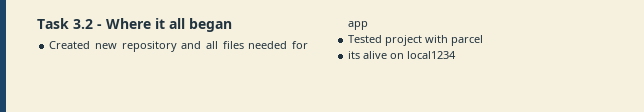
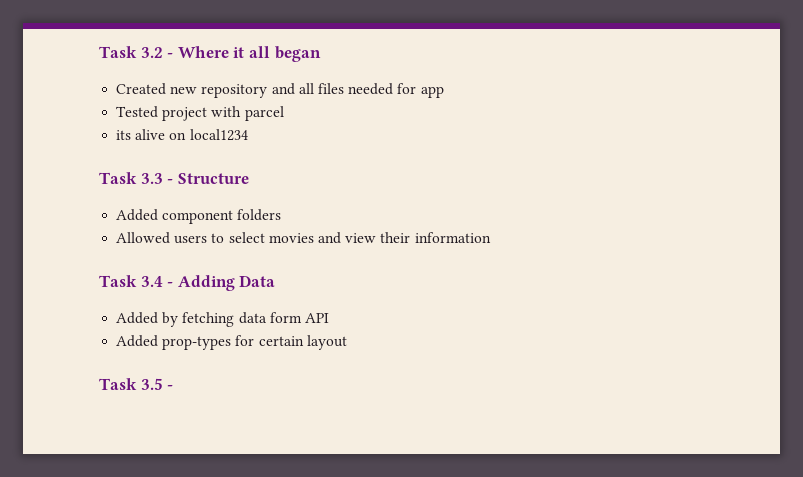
+ Task 3.3 - Structure
+ Added component folders
+ Allowed users to select movies and view their information
+ Task 3.4 - Adding Data
+ Added by fetching data form API
+ Added prop-types for certain layout
+ Task 3.5 -

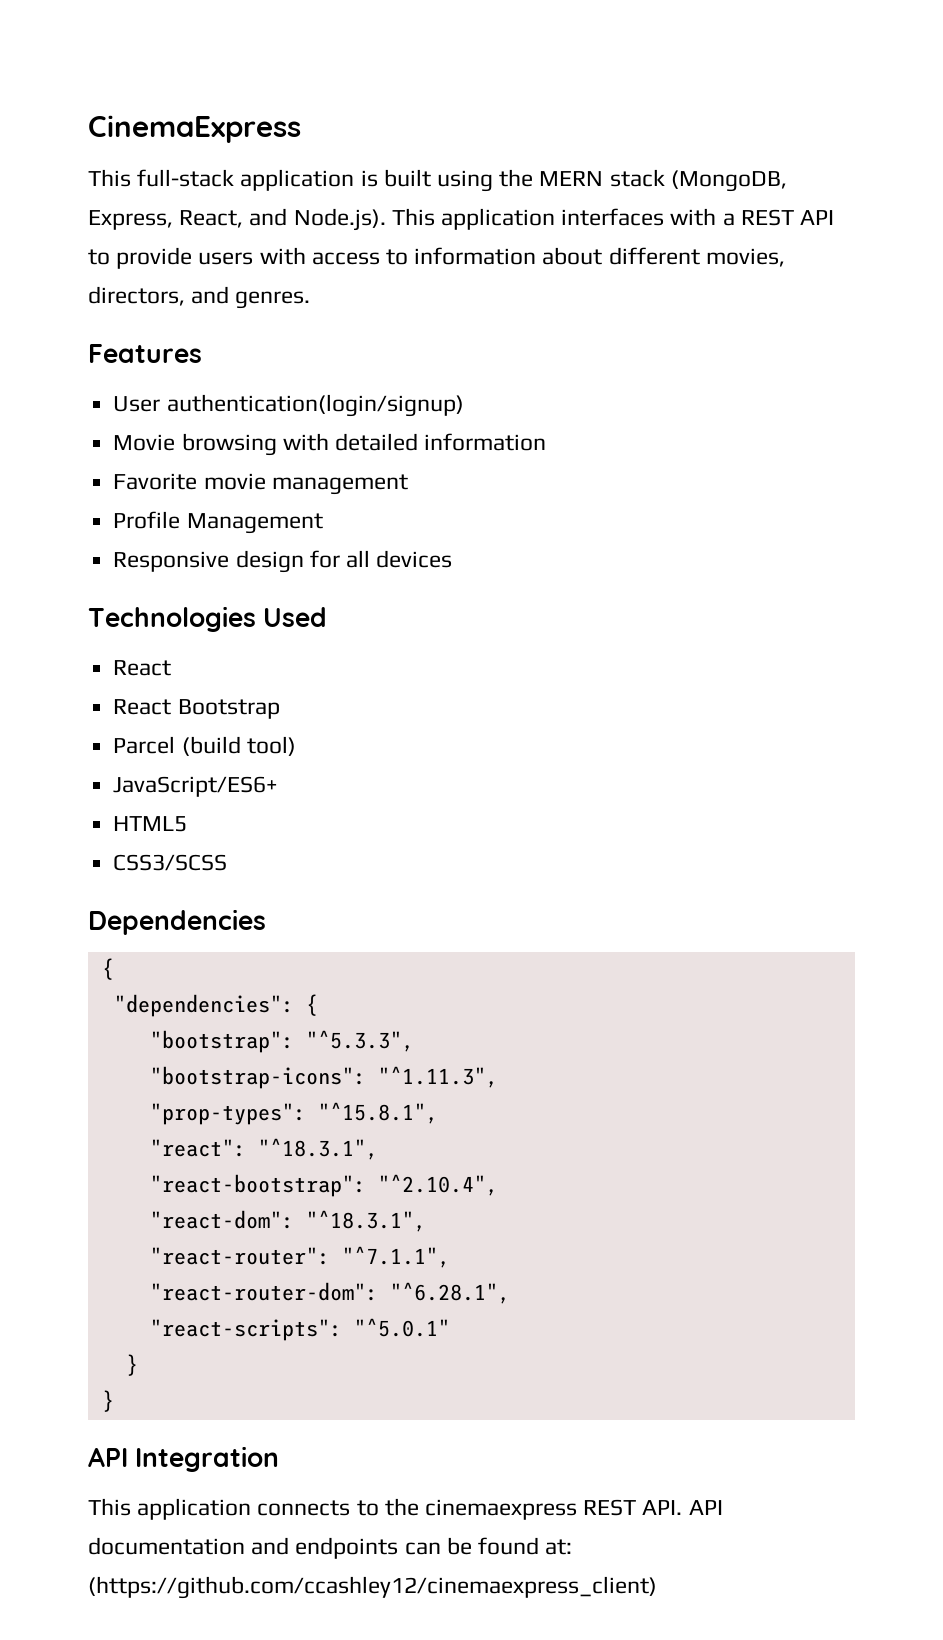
- Task 3.2 - Where it all began
- Created new repository and all files needed for app
- Tested project with parcel
- its alive on local1234
- Task 3.3 - Structure
- Added component folders
- Allowed users to select movies and view their information
- Task 3.4 - Adding Data
- Added by fetching data form API
- Added prop-types for certain layout
- Task 3.5 -
+ CinemaExpress
+ This full-stack application is built using the MERN stack (MongoDB, Express, React, and Node.js). This application interfaces with a REST API to provide users with access to information about different movies, directors, and genres.
+ Features
+ User authentication(login/signup)
+ Movie browsing with detailed information
+ Favorite movie management
+ Profile Management
+ Responsive design for all devices
+ Technologies Used
+ React
+ React Bootstrap
+ Parcel (build tool)
+ JavaScript/ES6+
+ HTML5
+ CSS3/SCSS
+ Dependencies
+ {
+ "dependencies": {
+ "bootstrap": "^5.3.3",
+ "bootstrap-icons": "^1.11.3",
+ "prop-types": "^15.8.1",
+ "react": "^18.3.1",
+ "react-bootstrap": "^2.10.4",
+ "react-dom": "^18.3.1",
+ "react-router": "^7.1.1",
+ "react-router-dom": "^6.28.1",
+ "react-scripts": "^5.0.1"
+ }
+ }
+ API Integration
+ This application connects to the cinemaexpress REST API. API documentation and endpoints can be found at: (https://github.com/ccashley12/cinemaexpress_client)

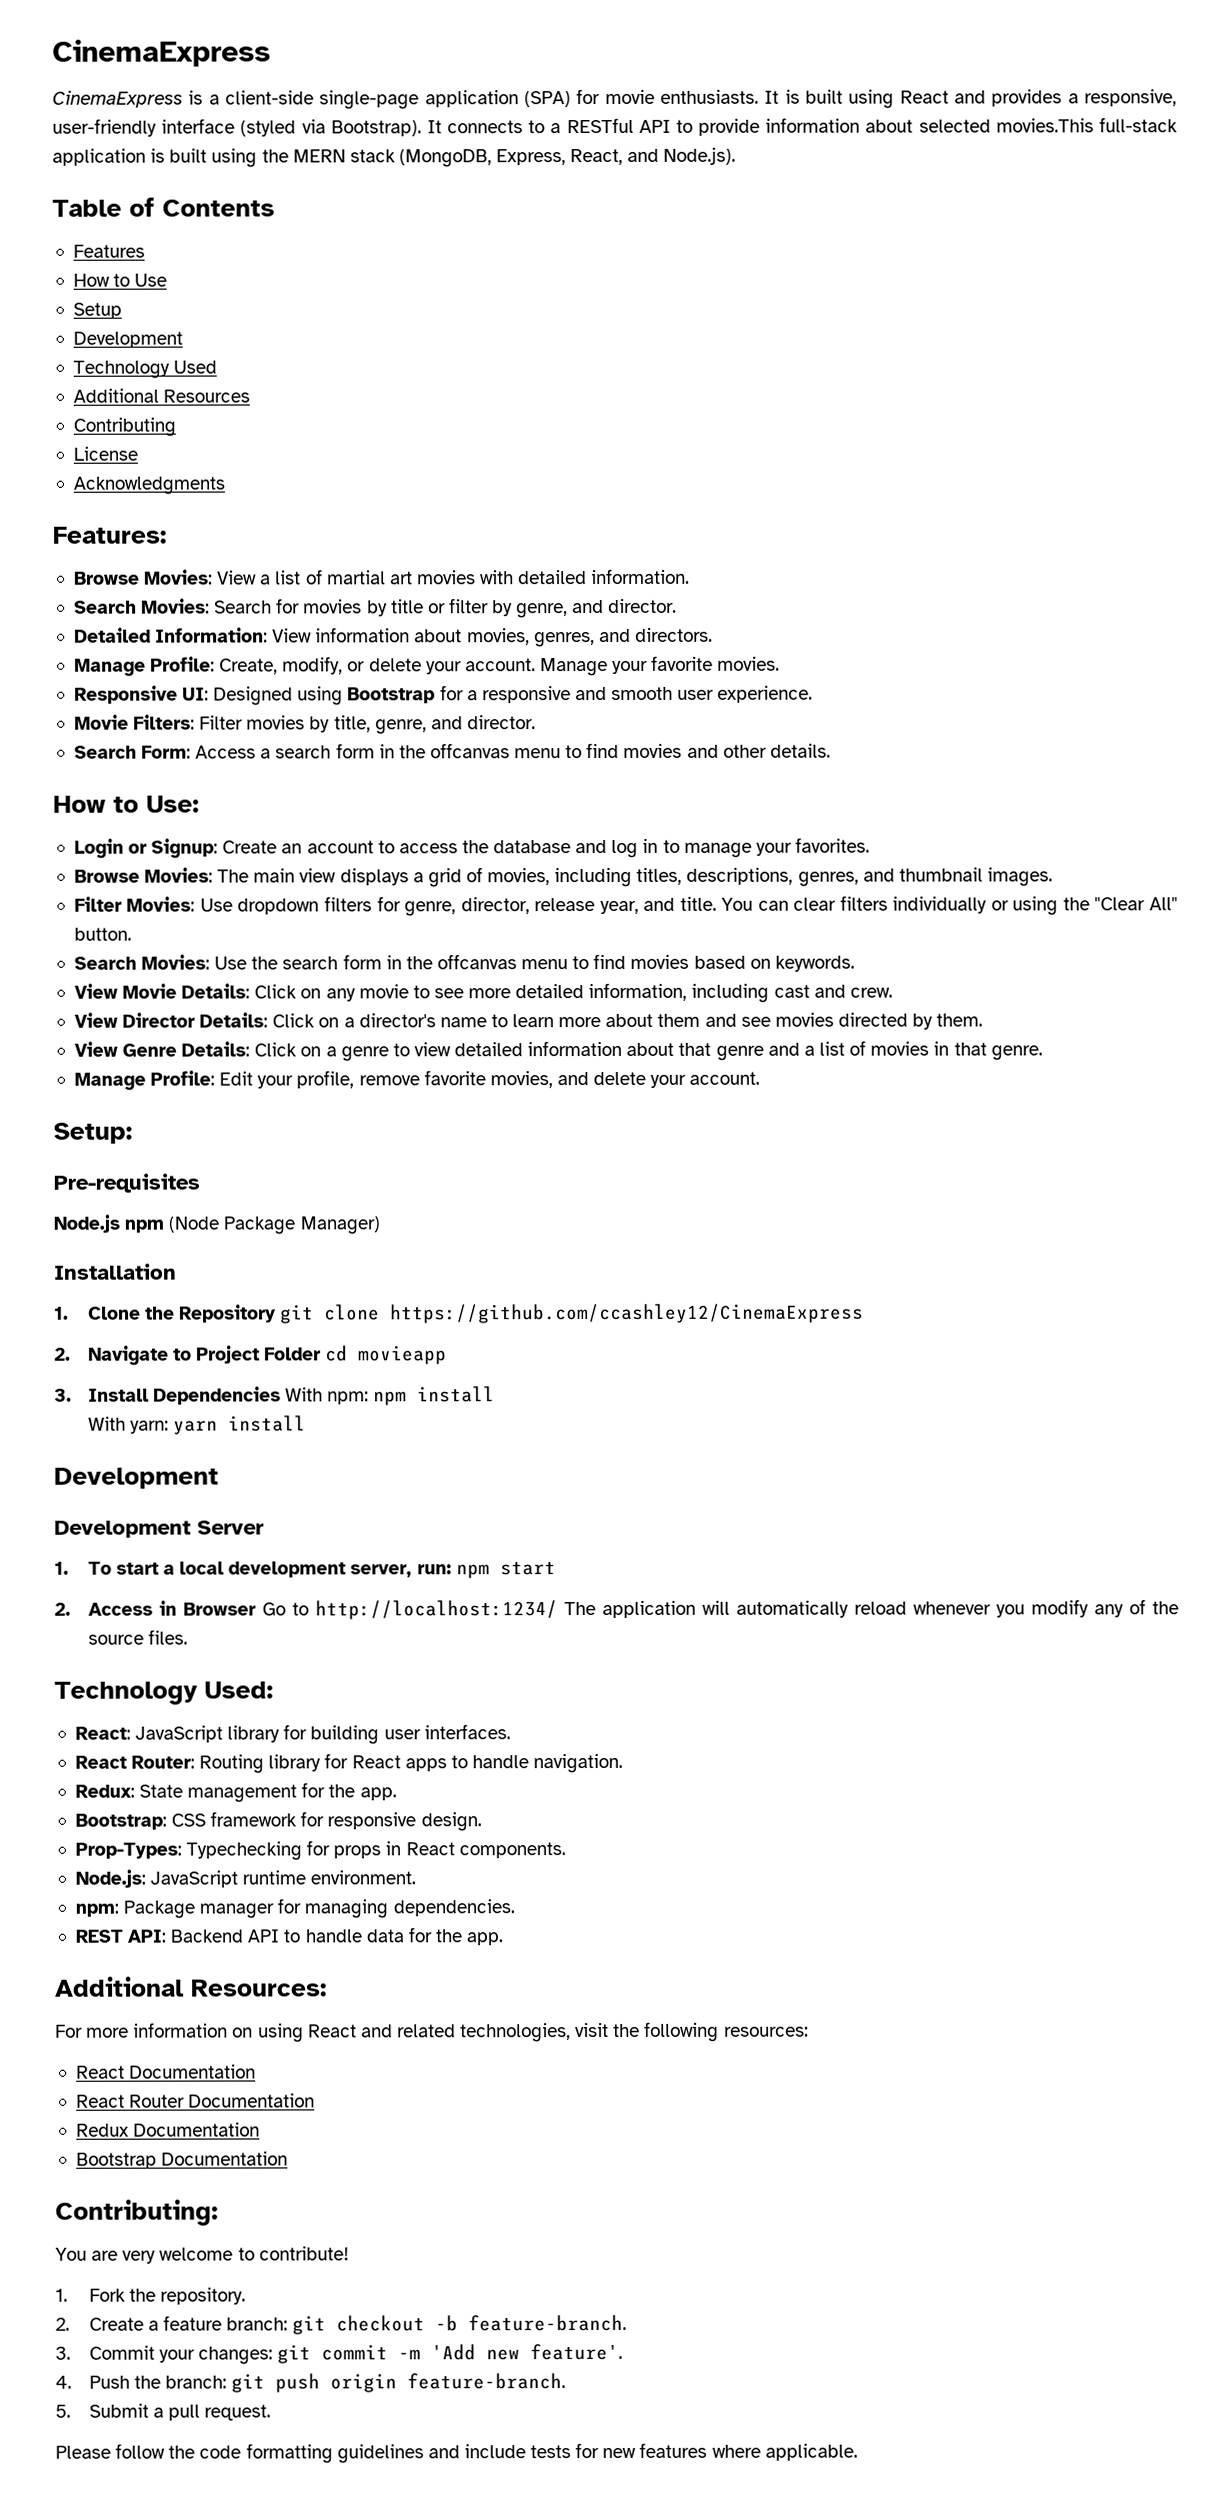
- This full-stack application is built using the MERN stack (MongoDB, Express, React, and Node.js). This application interfaces with a REST API to provide users with access to information about different movies, directors, and genres.
+ CinemaExpress is a client-side single-page application (SPA) for movie enthusiasts. It is built using React and provides a responsive, user-friendly interface (styled via Bootstrap). It connects to a RESTful API to provide information about selected movies.This full-stack application is built using the MERN stack (MongoDB, Express, React, and Node.js).
+ Table of Contents
  Features
- User authentication(login/signup)
- Movie browsing with detailed information
- Favorite movie management
- Profile Management
- Responsive design for all devices
- Technologies Used
- React
- React Bootstrap
- Parcel (build tool)
- JavaScript/ES6+
- HTML5
- CSS3/SCSS
- Dependencies
- {
- "dependencies": {
- "bootstrap": "^5.3.3",
- "bootstrap-icons": "^1.11.3",
- "prop-types": "^15.8.1",
- "react": "^18.3.1",
- "react-bootstrap": "^2.10.4",
- "react-dom": "^18.3.1",
- "react-router": "^7.1.1",
- "react-router-dom": "^6.28.1",
- "react-scripts": "^5.0.1"
- }
- }
- API Integration
- This application connects to the cinemaexpress REST API. API documentation and endpoints can be found at: (https://github.com/ccashley12/cinemaexpress_client)
+ How to Use
+ Setup
+ Development
+ Technology Used
+ Additional Resources
+ Contributing
+ License
+ Acknowledgments
+ Features:
+ Browse Movies: View a list of martial art movies with detailed information.
+ Search Movies: Search for movies by title or filter by genre, and director.
+ Detailed Information: View information about movies, genres, and directors.
+ Manage Profile: Create, modify, or delete your account. Manage your favorite movies.
+ Responsive UI: Designed using Bootstrap for a responsive and smooth user experience.
+ Movie Filters: Filter movies by title, genre, and director.
+ Search Form: Access a search form in the offcanvas menu to find movies and other details.
+ How to Use:
+ Login or Signup: Create an account to access the database and log in to manage your favorites.
+ Browse Movies: The main view displays a grid of movies, including titles, descriptions, genres, and thumbnail images.
+ Filter Movies: Use dropdown filters for genre, director, release year, and title. You can clear filters individually or using the "Clear All" button.
+ Search Movies: Use the search form in the offcanvas menu to find movies based on keywords.
+ View Movie Details: Click on any movie to see more detailed information, including cast and crew.
+ View Director Details: Click on a director's name to learn more about them and see movies directed by them.
+ View Genre Details: Click on a genre to view detailed information about that genre and a list of movies in that genre.
+ Manage Profile: Edit your profile, remove favorite movies, and delete your account.
+ Setup:
+ Pre-requisites
+ Node.js npm (Node Package Manager)
+ Installation
+ 1. Clone the Repository git clone https://github.com/ccashley12/CinemaExpress
+ 2. Navigate to Project Folder cd movieapp
+ 3. Install Dependencies With npm: npm install
+ With yarn: yarn install
+ Development
+ Development Server
+ 1. To start a local development server, run: npm start
+ 2. Access in Browser Go to http://localhost:1234/ The application will automatically reload whenever you modify any of the source files.
+ Technology Used:
+ React: JavaScript library for building user interfaces.
+ React Router: Routing library for React apps to handle navigation.
+ Redux: State management for the app.
+ Bootstrap: CSS framework for responsive design.
+ Prop-Types: Typechecking for props in React components.
+ Node.js: JavaScript runtime environment.
+ npm: Package manager for managing dependencies.
+ REST API: Backend API to handle data for the app.
+ Additional Resources:
+ For more information on using React and related technologies, visit the following resources:
+ React Documentation
+ React Router Documentation
+ Redux Documentation
+ Bootstrap Documentation
+ Contributing:
+ You are very welcome to contribute!
+ 1. Fork the repository.
+ 2. Create a feature branch: git checkout -b feature-branch.
+ 3. Commit your changes: git commit -m 'Add new feature'.
+ 4. Push the branch: git push origin feature-branch.
+ 5. Submit a pull request.
+ Please follow the code formatting guidelines and include tests for new features where applicable.

